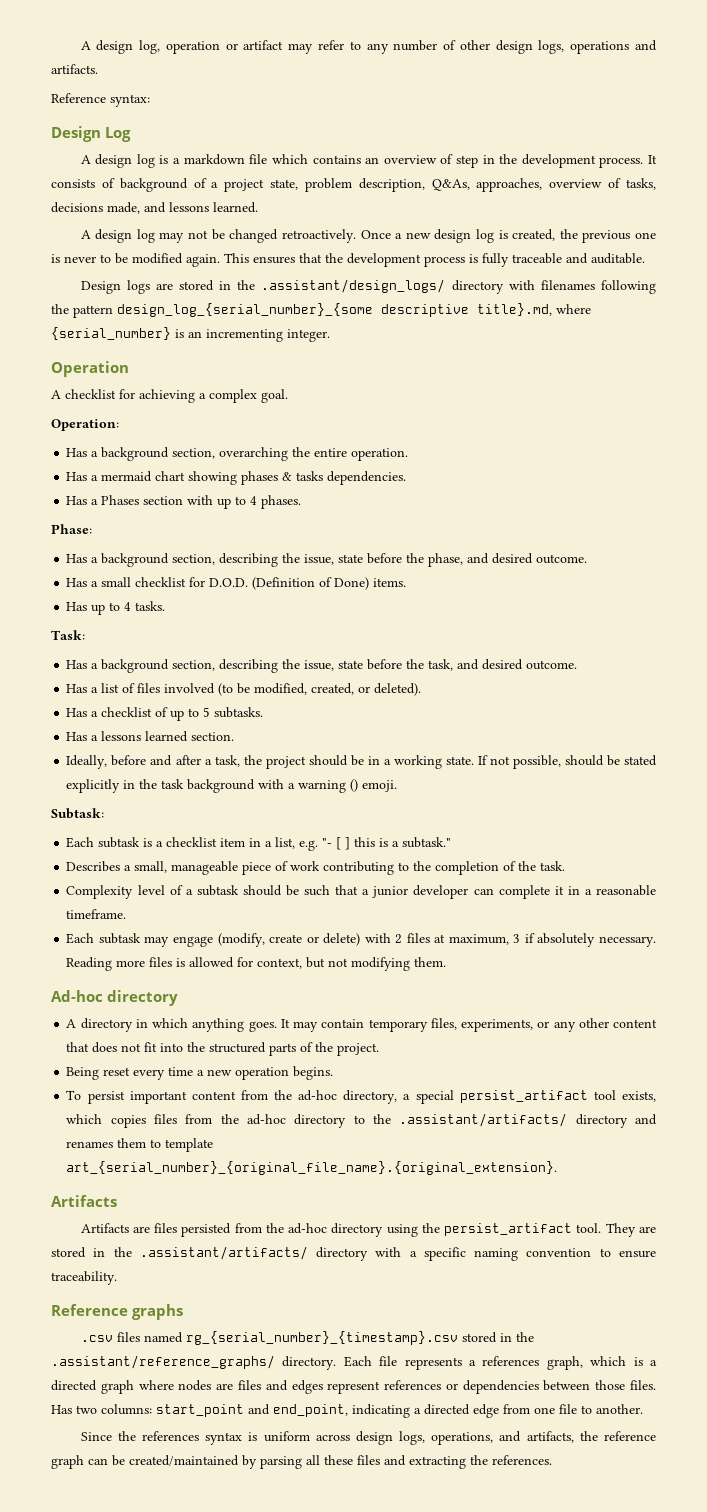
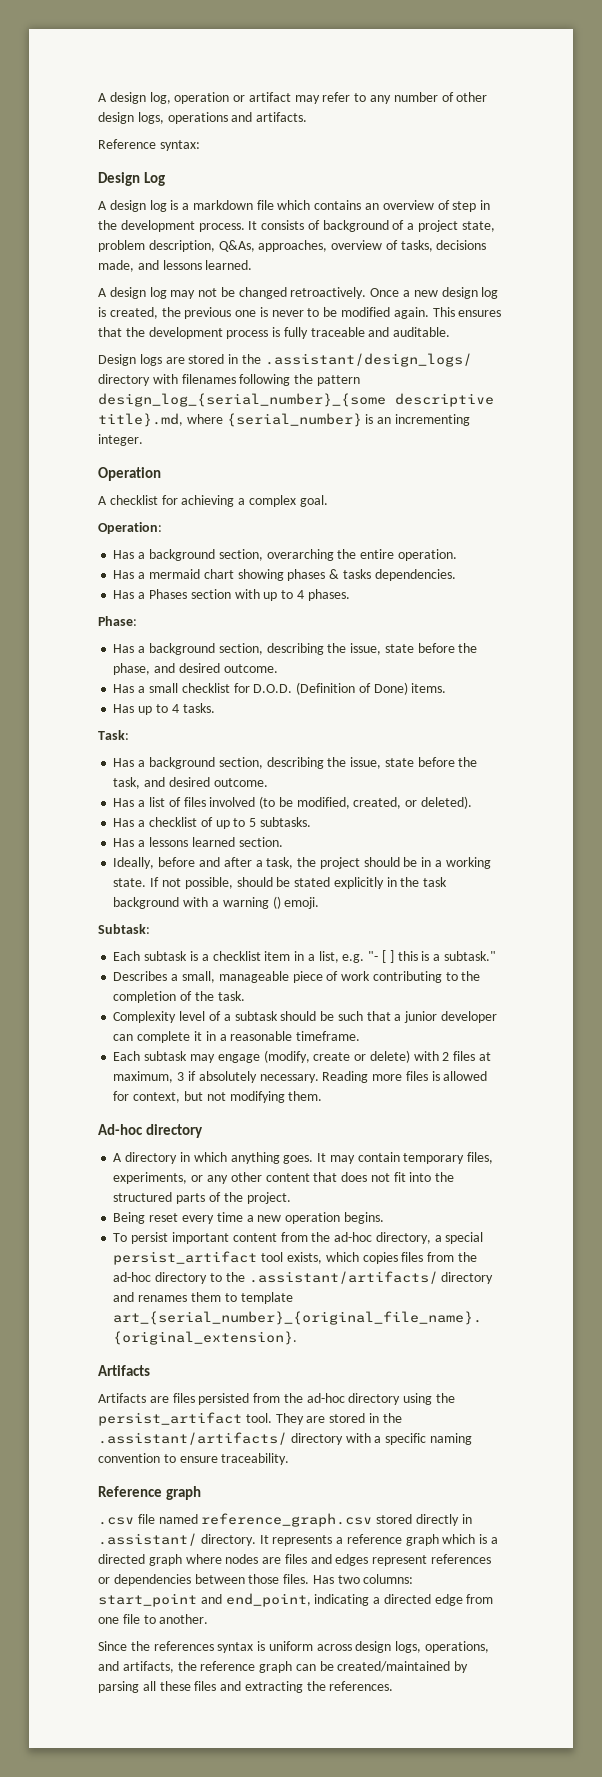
- Reference graphs
+ Reference graph
- .csv files named rg_{serial_number}_{timestamp}.csv stored in the .assistant/reference_graphs/ directory. Each file represents a references graph, which is a directed graph where nodes are files and edges represent references or dependencies between those files.
+ .csv file named reference_graph.csv stored directly in .assistant/ directory. It represents a reference graph which is a directed graph where nodes are files and edges represent references or dependencies between those files.

